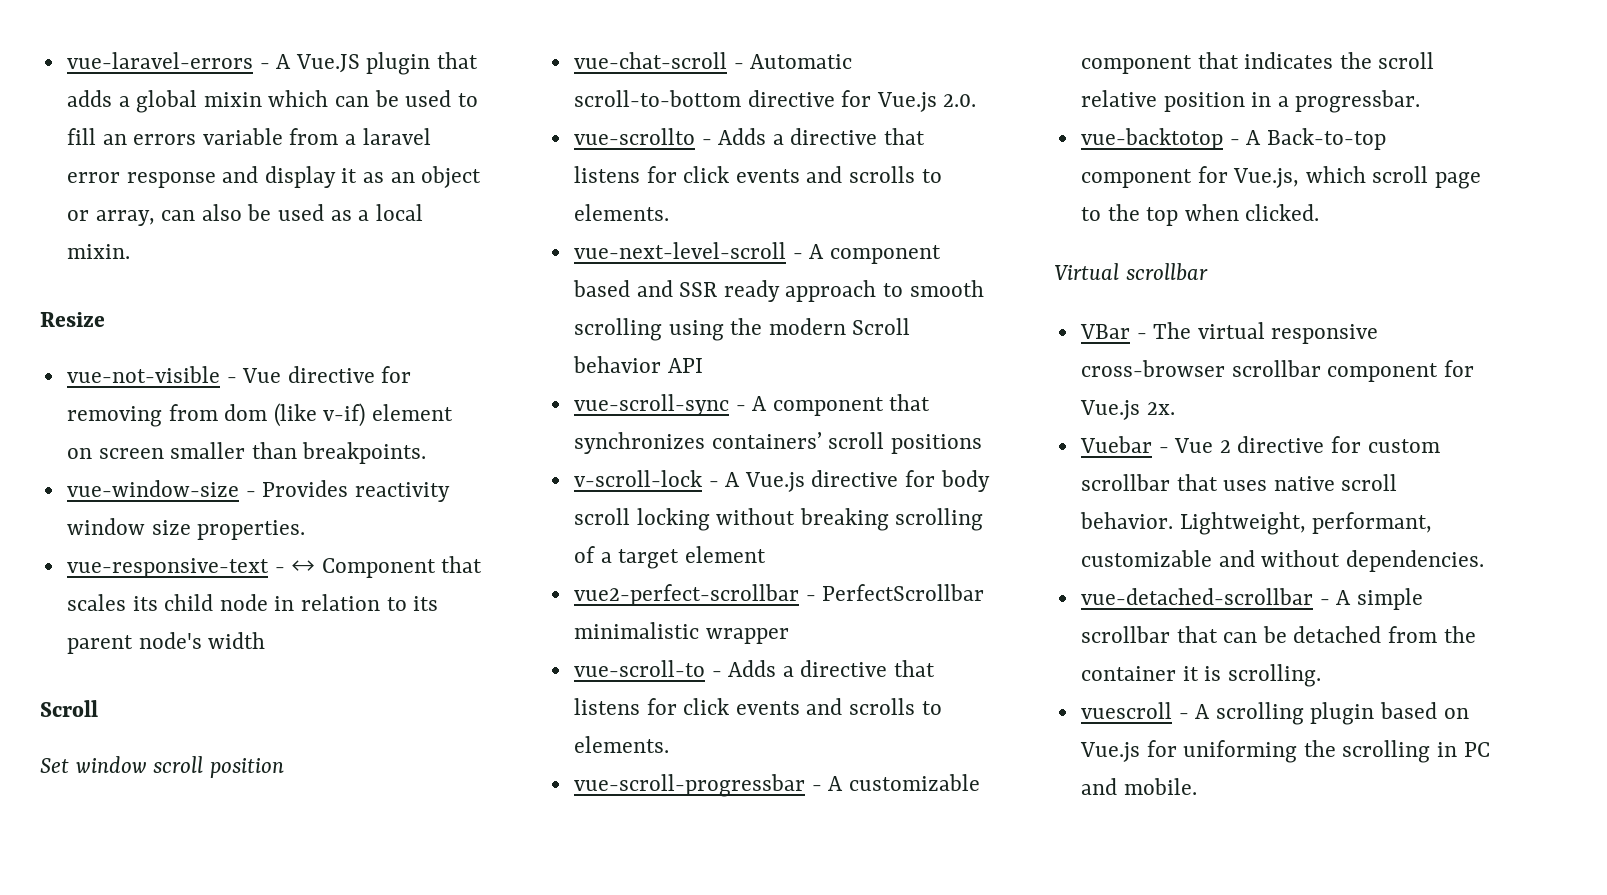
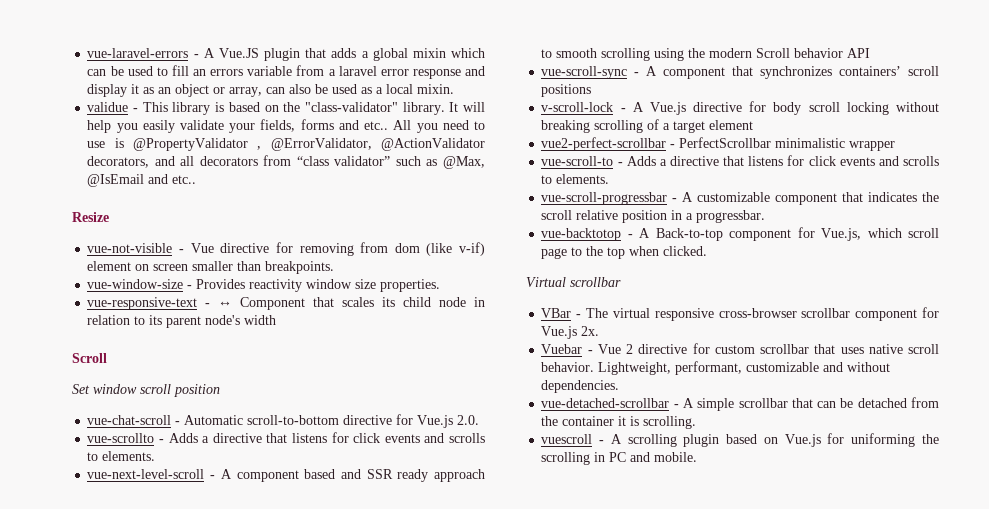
+ validue - This library is based on the "class-validator" library. It will help you easily validate your fields, forms and etc.. All you need to use is @PropertyValidator , @ErrorValidator, @ActionValidator decorators, and all decorators from “class validator” such as @Max, @IsEmail and etc..

